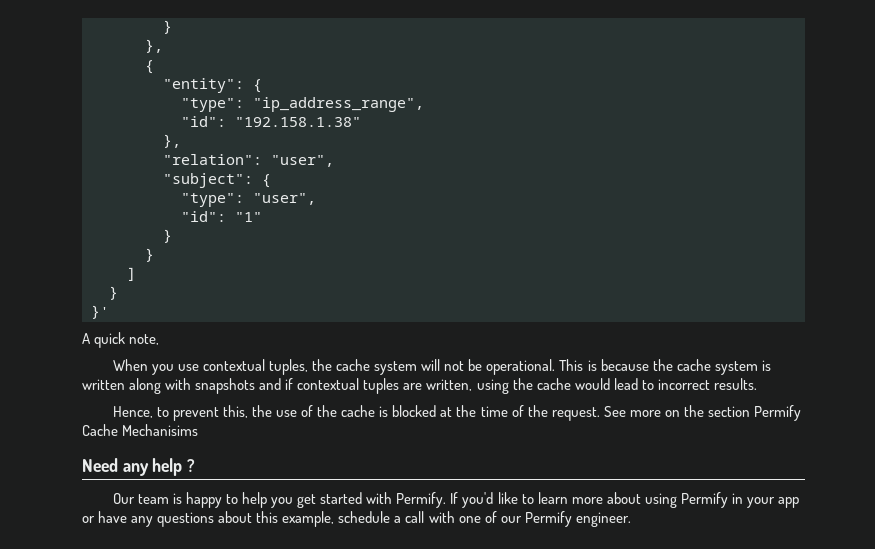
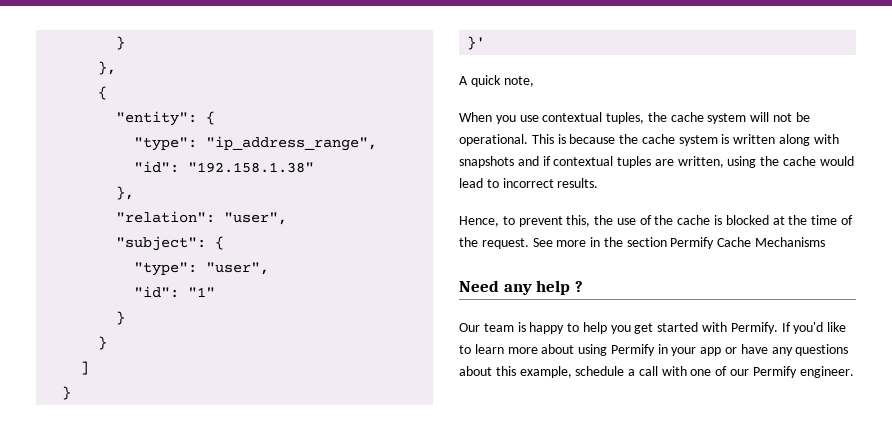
- See more on the section Permify Cache Mechanisims
+ See more in the section Permify Cache Mechanisms

